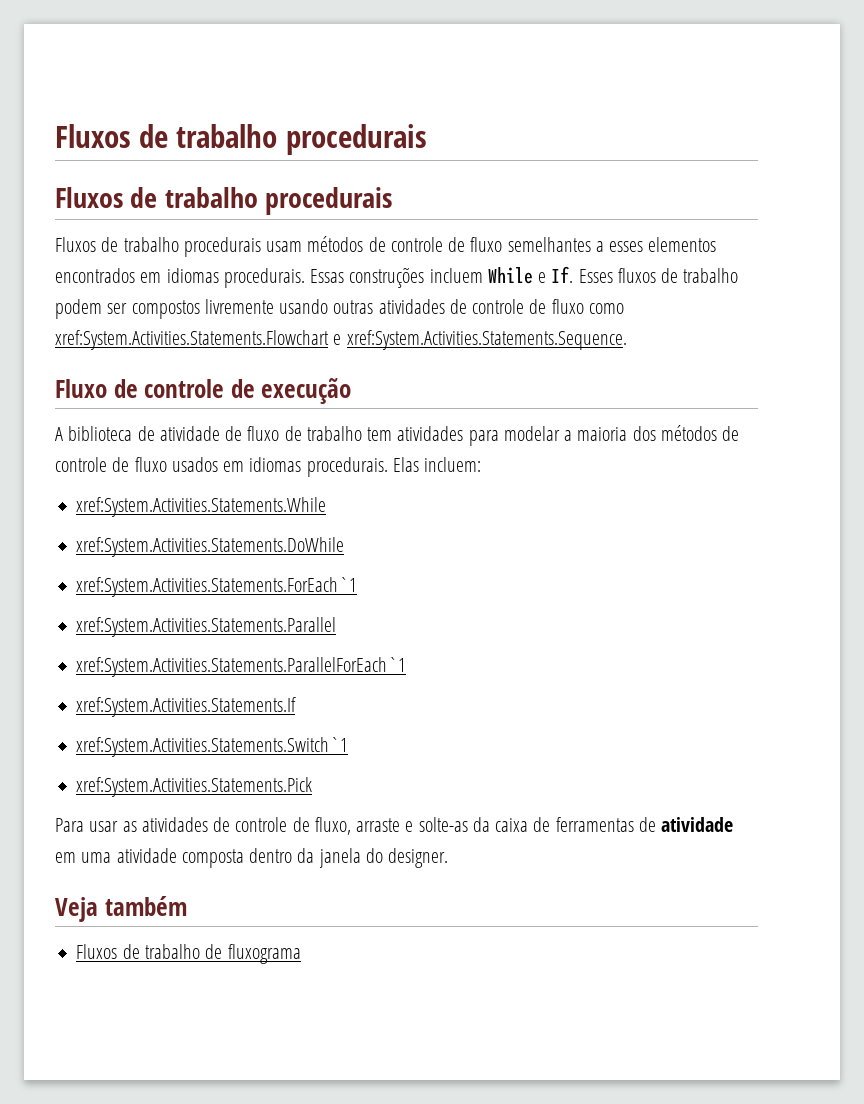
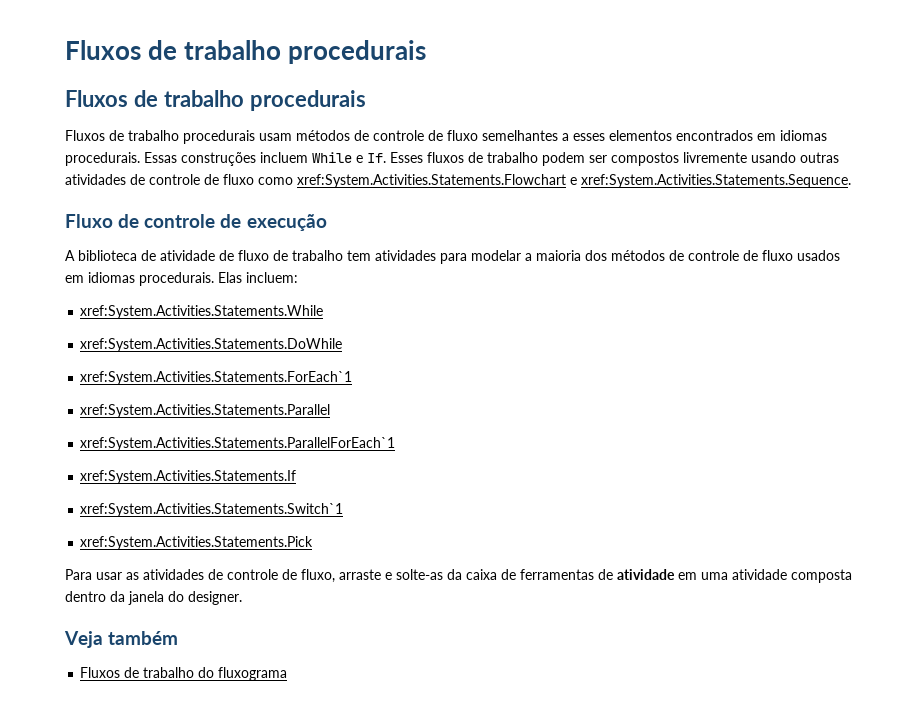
- Fluxos de trabalho de fluxograma
+ Fluxos de trabalho do fluxograma

